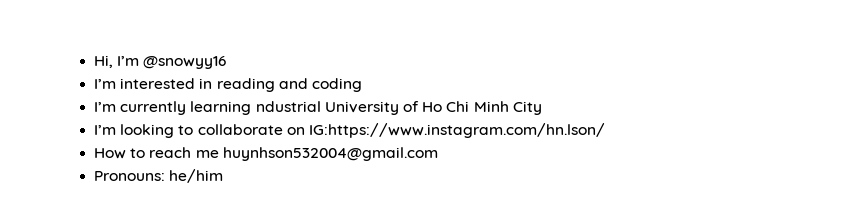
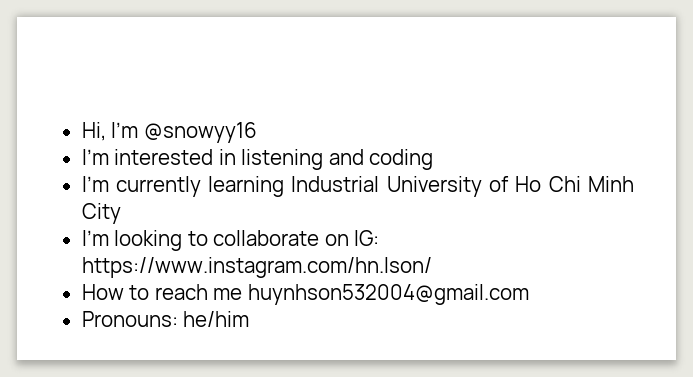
- I’m interested in reading and coding
+ I’m interested in listening and coding
- I’m currently learning ndustrial University of Ho Chi Minh City
+ I’m currently learning Industrial University of Ho Chi Minh City
- I’m looking to collaborate on IG:https://www.instagram.com/hn.lson/
+ I’m looking to collaborate on IG: https://www.instagram.com/hn.lson/

